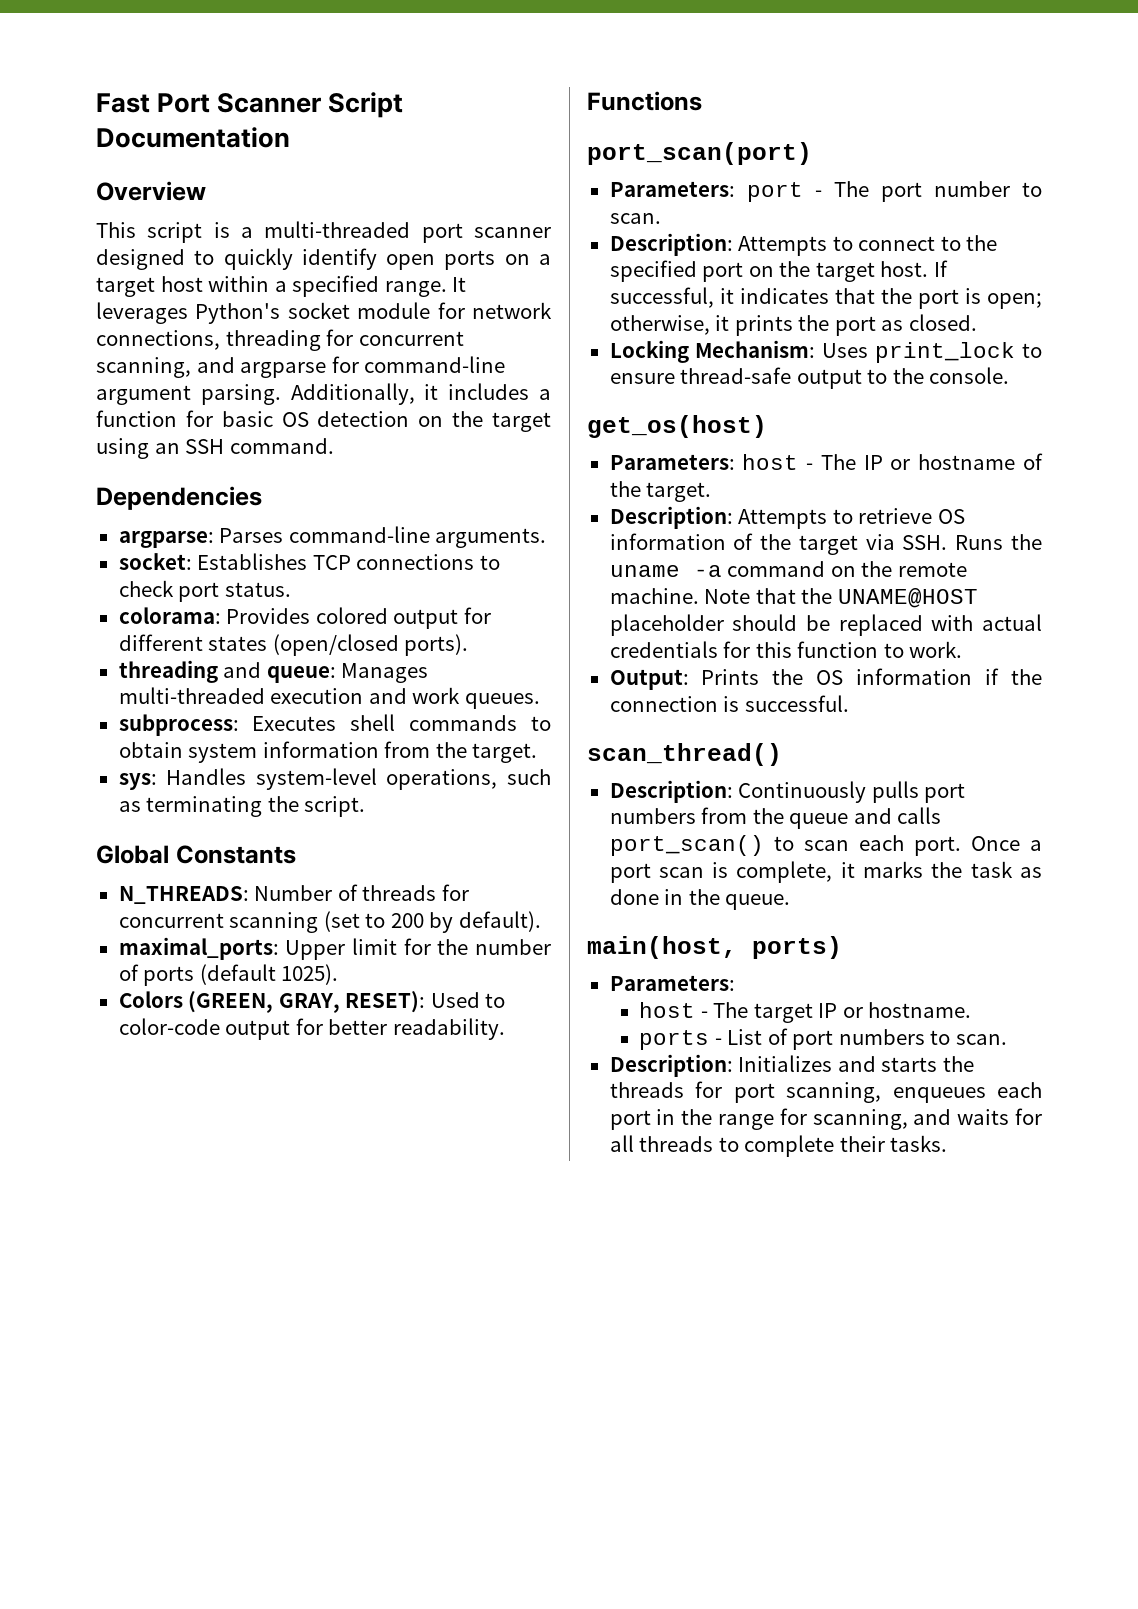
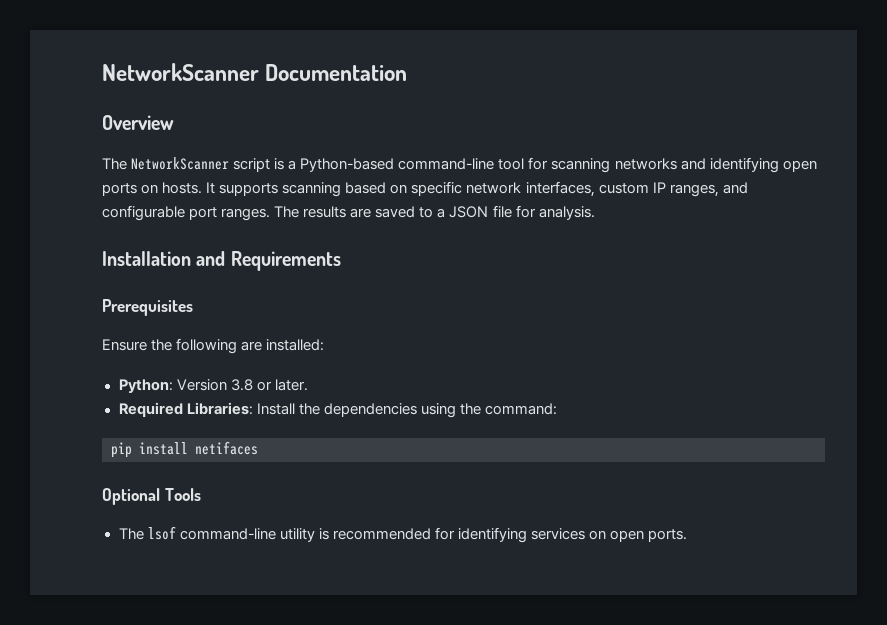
- Fast Port Scanner Script Documentation
+ NetworkScanner Documentation
- This script is a multi-threaded port scanner designed to quickly identify open ports on a target host within a specified range. It leverages Python's socket module for network connections, threading for concurrent scanning, and argparse for command-line argument parsing. Additionally, it includes a function for basic OS detection on the target using an SSH command.
- Dependencies
- argparse: Parses command-line arguments.
- socket: Establishes TCP connections to check port status.
- colorama: Provides colored output for different states (open/closed ports).
- threading and queue: Manages multi-threaded execution and work queues.
- subprocess: Executes shell commands to obtain system information from the target.
- sys: Handles system-level operations, such as terminating the script.
- Global Constants
- N_THREADS: Number of threads for concurrent scanning (set to 200 by default).
- maximal_ports: Upper limit for the number of ports (default 1025).
- Colors (GREEN, GRAY, RESET): Used to color-code output for better readability.
- Functions
- port_scan(port)
- Parameters: port - The port number to scan.
- Description: Attempts to connect to the specified port on the target host. If successful, it indicates that the port is open; otherwise, it prints the port as closed.
- Locking Mechanism: Uses print_lock to ensure thread-safe output to the console.
- get_os(host)
- Parameters: host - The IP or hostname of the target.
- Description: Attempts to retrieve OS information of the target via SSH. Runs the uname -a command on the remote machine. Note that the UNAME@HOST placeholder should be replaced with actual credentials for this function to work.
- Output: Prints the OS information if the connection is successful.
- scan_thread()
- Description: Continuously pulls port numbers from the queue and calls port_scan() to scan each port. Once a port scan is complete, it marks the task as done in the queue.
- main(host, ports)
- Parameters:
- host - The target IP or hostname.
- ports - List of port numbers to scan.
- Description: Initializes and starts the threads for port scanning, enqueues each port in the range for scanning, and waits for all threads to complete their tasks.
+ The NetworkScanner script is a Python-based command-line tool for scanning networks and identifying open ports on hosts. It supports scanning based on specific network interfaces, custom IP ranges, and configurable port ranges. The results are saved to a JSON file for analysis.
+ Installation and Requirements
+ Prerequisites
+ Ensure the following are installed:
+ Python: Version 3.8 or later.
+ Required Libraries: Install the dependencies using the command:
+ pip install netifaces
+ Optional Tools
+ The lsof command-line utility is recommended for identifying services on open ports.

